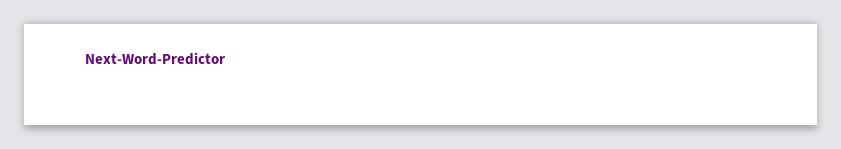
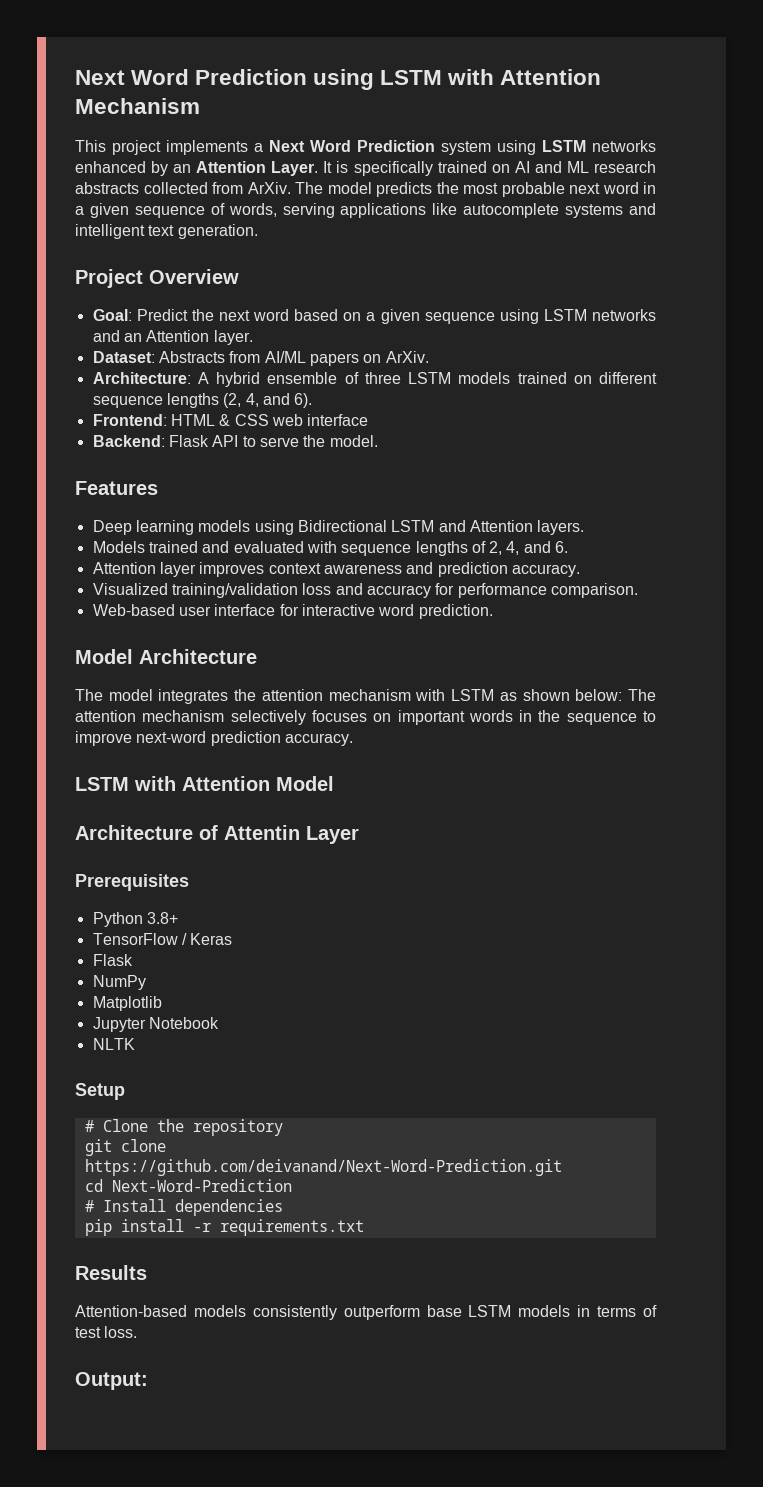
- Next-Word-Predictor
+ Next Word Prediction using LSTM with Attention Mechanism
+ This project implements a Next Word Prediction system using LSTM networks enhanced by an Attention Layer. It is specifically trained on AI and ML research abstracts collected from ArXiv. The model predicts the most probable next word in a given sequence of words, serving applications like autocomplete systems and intelligent text generation.
+ Project Overview
+ Goal: Predict the next word based on a given sequence using LSTM networks and an Attention layer.
+ Dataset: Abstracts from AI/ML papers on ArXiv.
+ Architecture: A hybrid ensemble of three LSTM models trained on different sequence lengths (2, 4, and 6).
+ Frontend: HTML & CSS web interface
+ Backend: Flask API to serve the model.
+ Features
+ Deep learning models using Bidirectional LSTM and Attention layers.
+ Models trained and evaluated with sequence lengths of 2, 4, and 6.
+ Attention layer improves context awareness and prediction accuracy.
+ Visualized training/validation loss and accuracy for performance comparison.
+ Web-based user interface for interactive word prediction.
+ Model Architecture
+ The model integrates the attention mechanism with LSTM as shown below: The attention mechanism selectively focuses on important words in the sequence to improve next-word prediction accuracy.
+ LSTM with Attention Model
+ Architecture of Attentin Layer
+ Prerequisites
+ Python 3.8+
+ TensorFlow / Keras
+ Flask
+ NumPy
+ Matplotlib
+ Jupyter Notebook
+ NLTK
+ Setup
+ # Clone the repository
+ git clone https://github.com/deivanand/Next-Word-Prediction.git
+ cd Next-Word-Prediction
+ # Install dependencies
+ pip install -r requirements.txt
+ Results
+ Attention-based models consistently outperform base LSTM models in terms of test loss.
+ Output:

